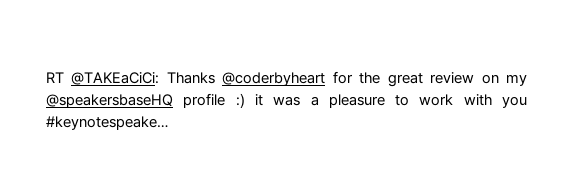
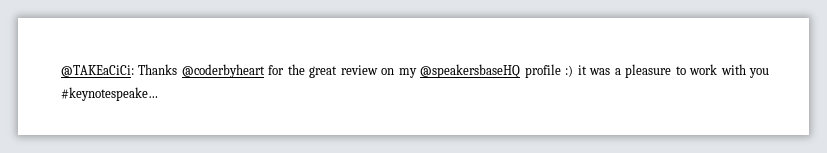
- RT @TAKEaCiCi: Thanks @coderbyheart for the great review on my @speakersbaseHQ profile :) it was a pleasure to work with you #keynotespeake…
+ @TAKEaCiCi: Thanks @coderbyheart for the great review on my @speakersbaseHQ profile :) it was a pleasure to work with you #keynotespeake…

